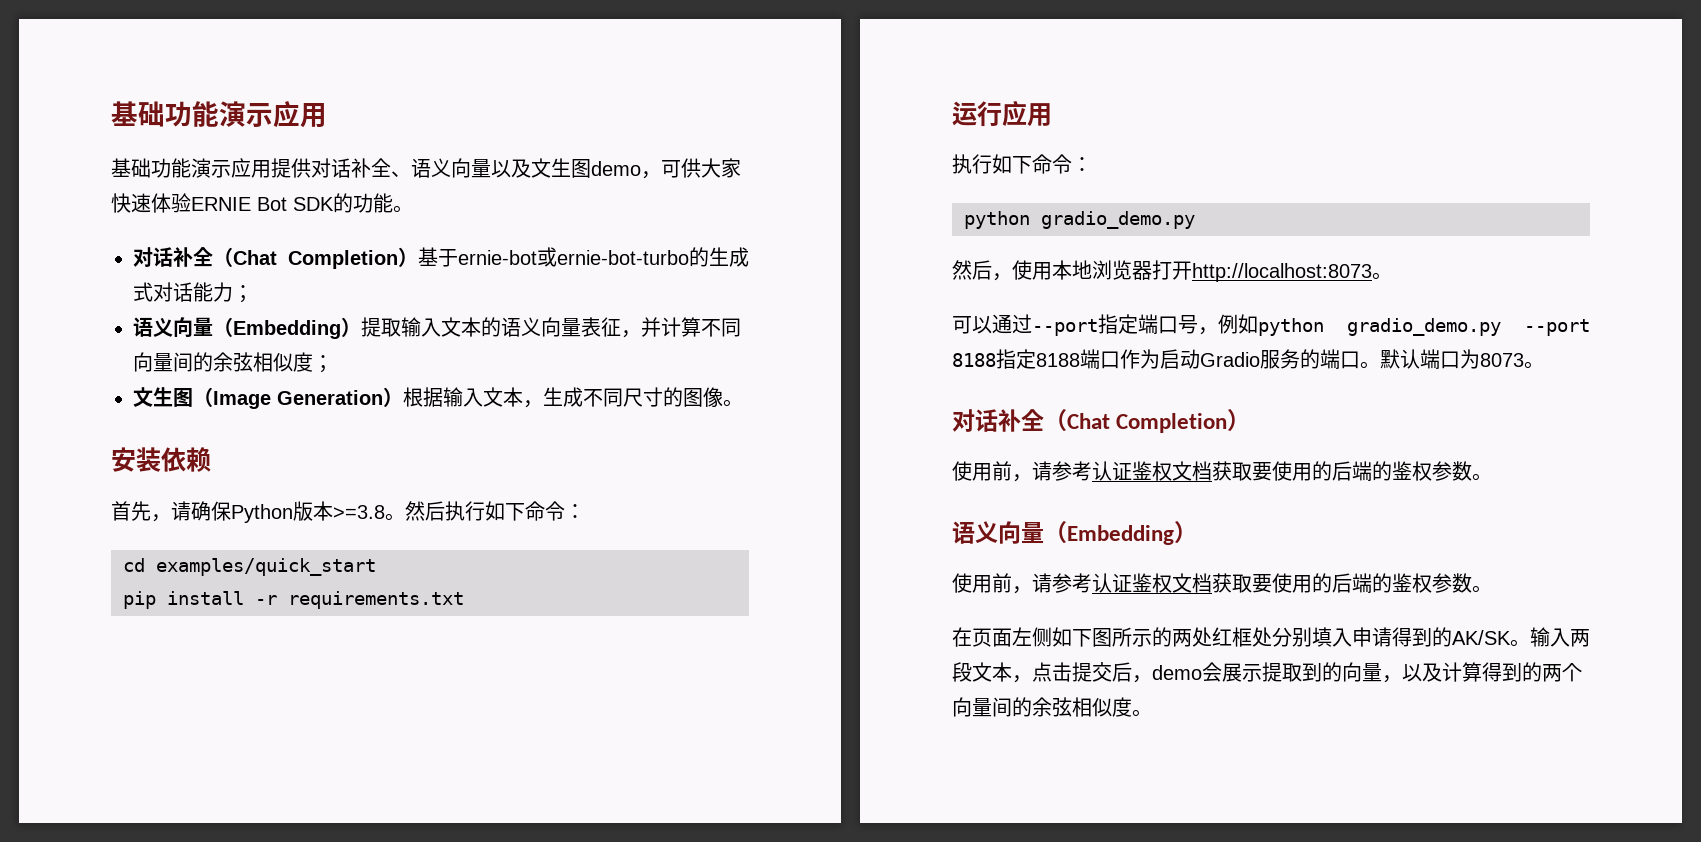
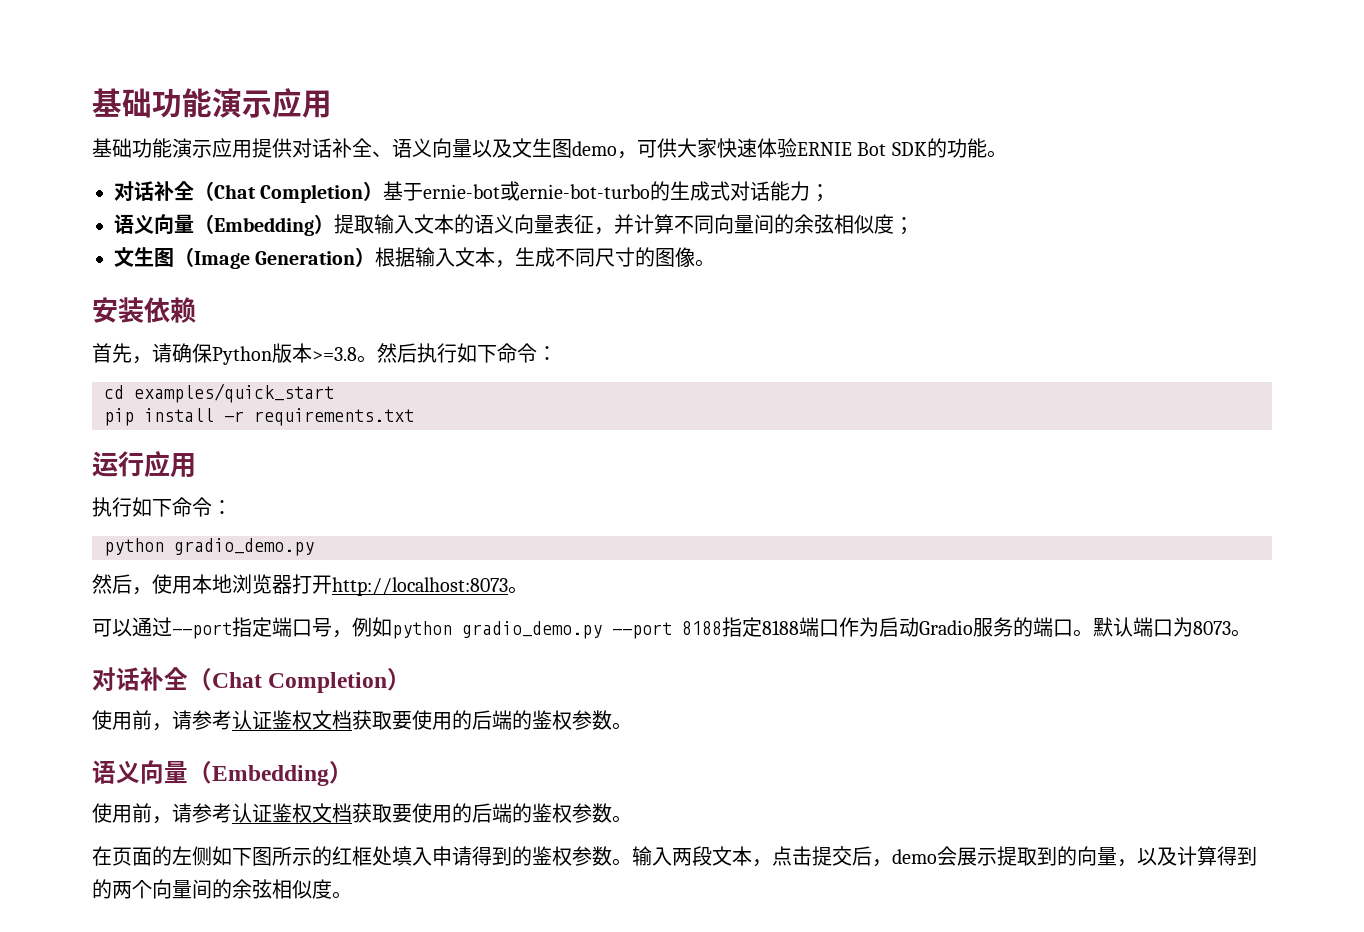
- 在页面左侧如下图所示的两处红框处分别填入申请得到的AK/SK。
+ 在页面的左侧如下图所示的红框处填入申请得到的鉴权参数。

